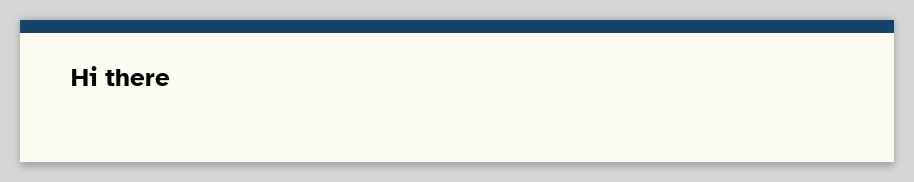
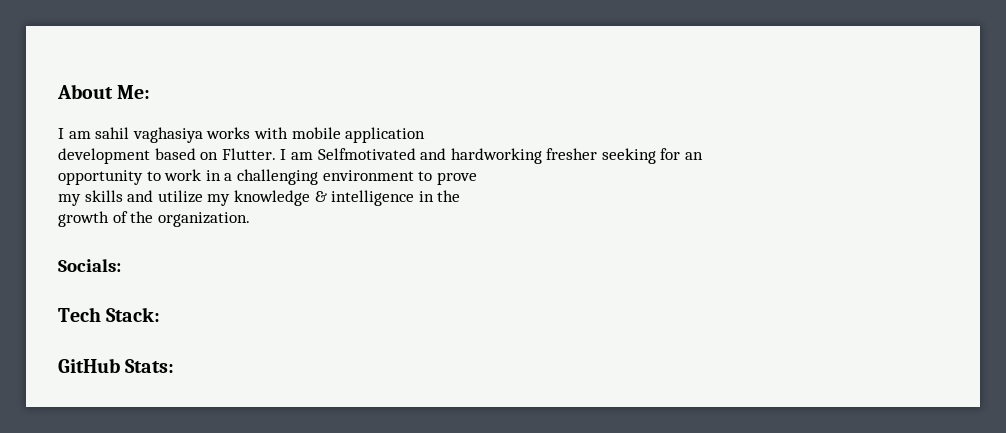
- Hi there
+ About Me:
+ I am sahil vaghasiya works with mobile application
+ development based on Flutter. I am Selfmotivated and hardworking fresher seeking for an
+ opportunity to work in a challenging environment to prove
+ my skills and utilize my knowledge & intelligence in the
+ growth of the organization.
+ Socials:
+ Tech Stack:
+ GitHub Stats:

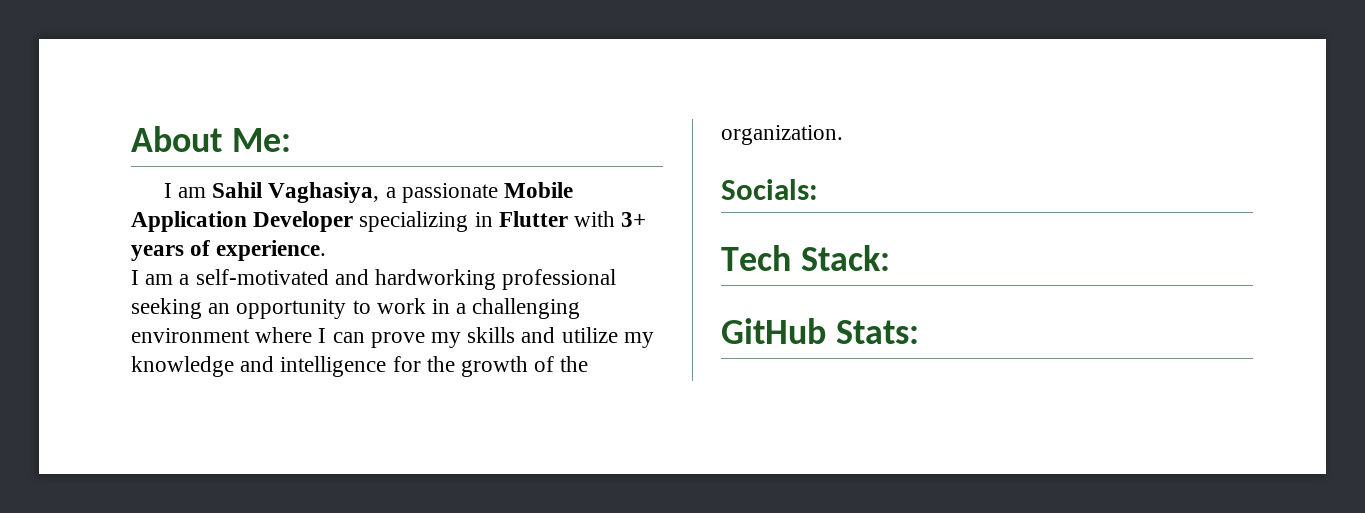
- I am sahil vaghasiya works with mobile application
- development based on Flutter. I am Selfmotivated and hardworking fresher seeking for an
- opportunity to work in a challenging environment to prove
- my skills and utilize my knowledge & intelligence in the
- growth of the organization.
+ I am Sahil Vaghasiya, a passionate Mobile Application Developer specializing in Flutter with 3+ years of experience.
+ I am a self-motivated and hardworking professional seeking an opportunity to work in a challenging environment where I can prove my skills and utilize my knowledge and intelligence for the growth of the organization.

